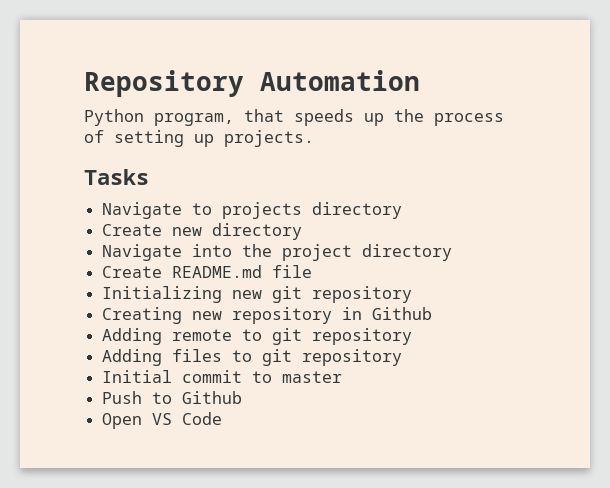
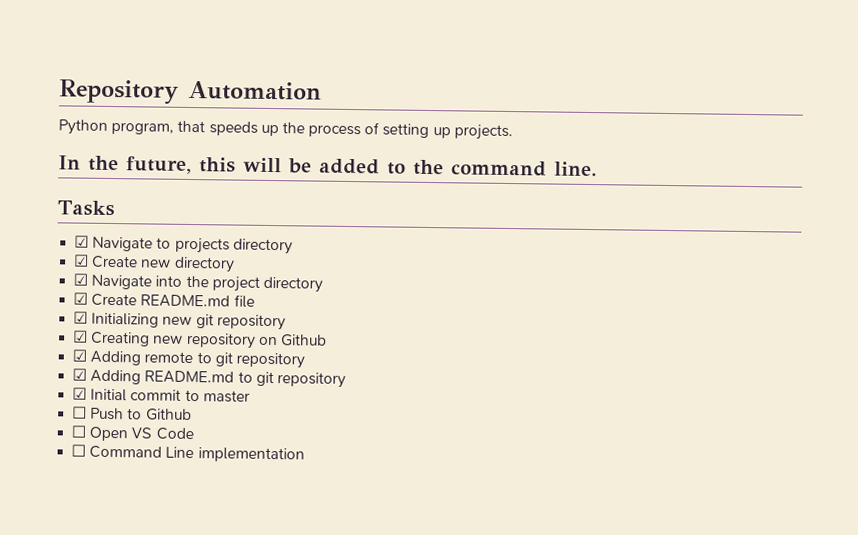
+ In the future, this will be added to the command line.
- Navigate to projects directory
+ ☑ Navigate to projects directory
- Create new directory
+ ☑ Create new directory
- Navigate into the project directory
+ ☑ Navigate into the project directory
- Create README.md file
+ ☑ Create README.md file
- Initializing new git repository
+ ☑ Initializing new git repository
- Creating new repository in Github
- Adding remote to git repository
+ ☑ Creating new repository on Github
+ ☑ Adding remote to git repository
- Adding files to git repository
- Initial commit to master
+ ☑ Adding README.md to git repository
+ ☑ Initial commit to master
- Push to Github
+ ☐ Push to Github
- Open VS Code
+ ☐ Open VS Code
+ ☐ Command Line implementation

